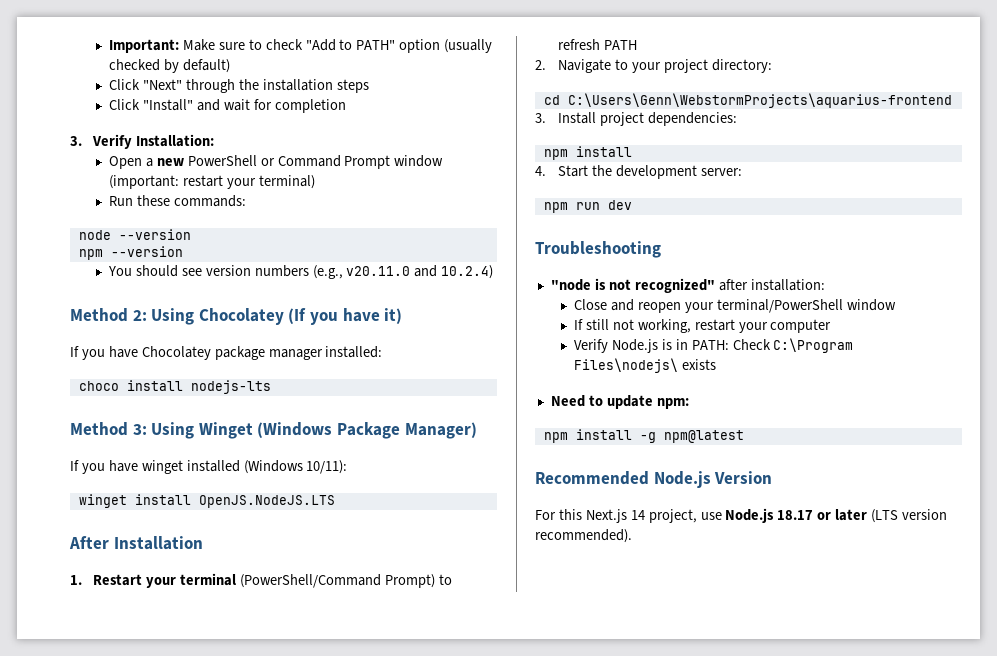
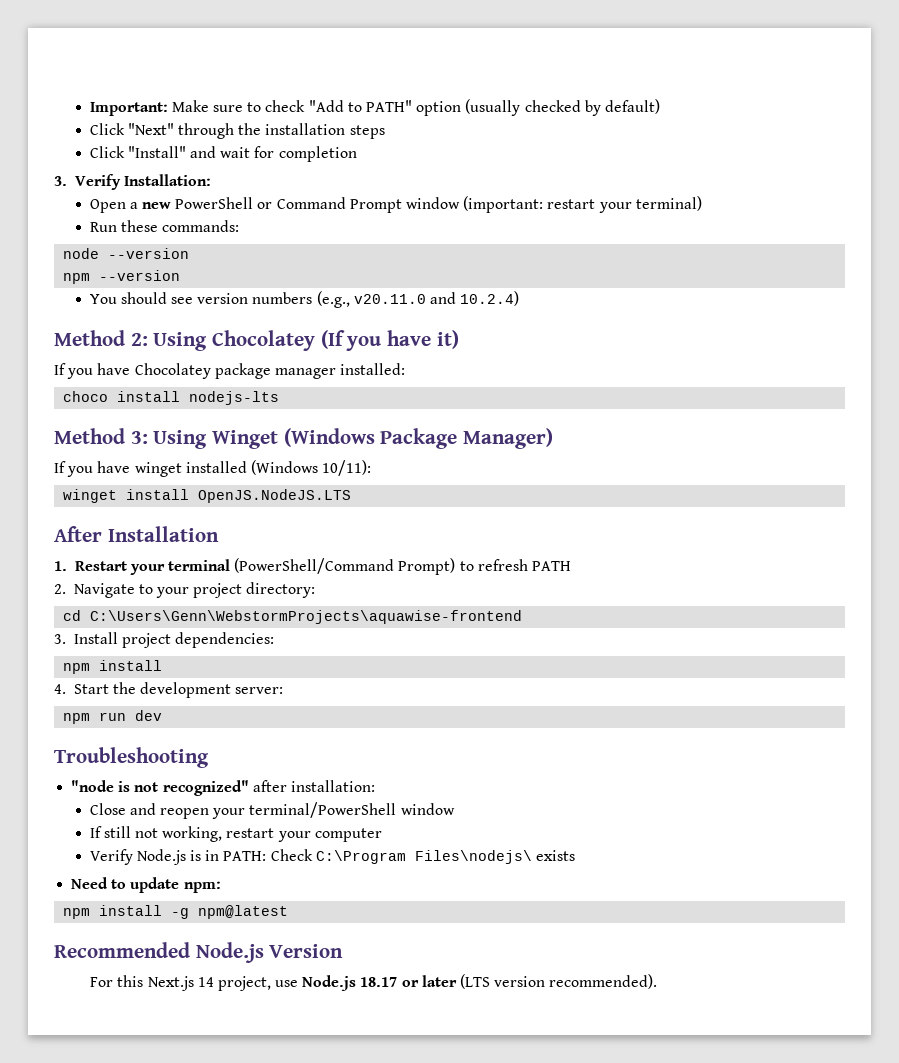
- cd C:\Users\Genn\WebstormProjects\aquarius-frontend
+ cd C:\Users\Genn\WebstormProjects\aquawise-frontend

